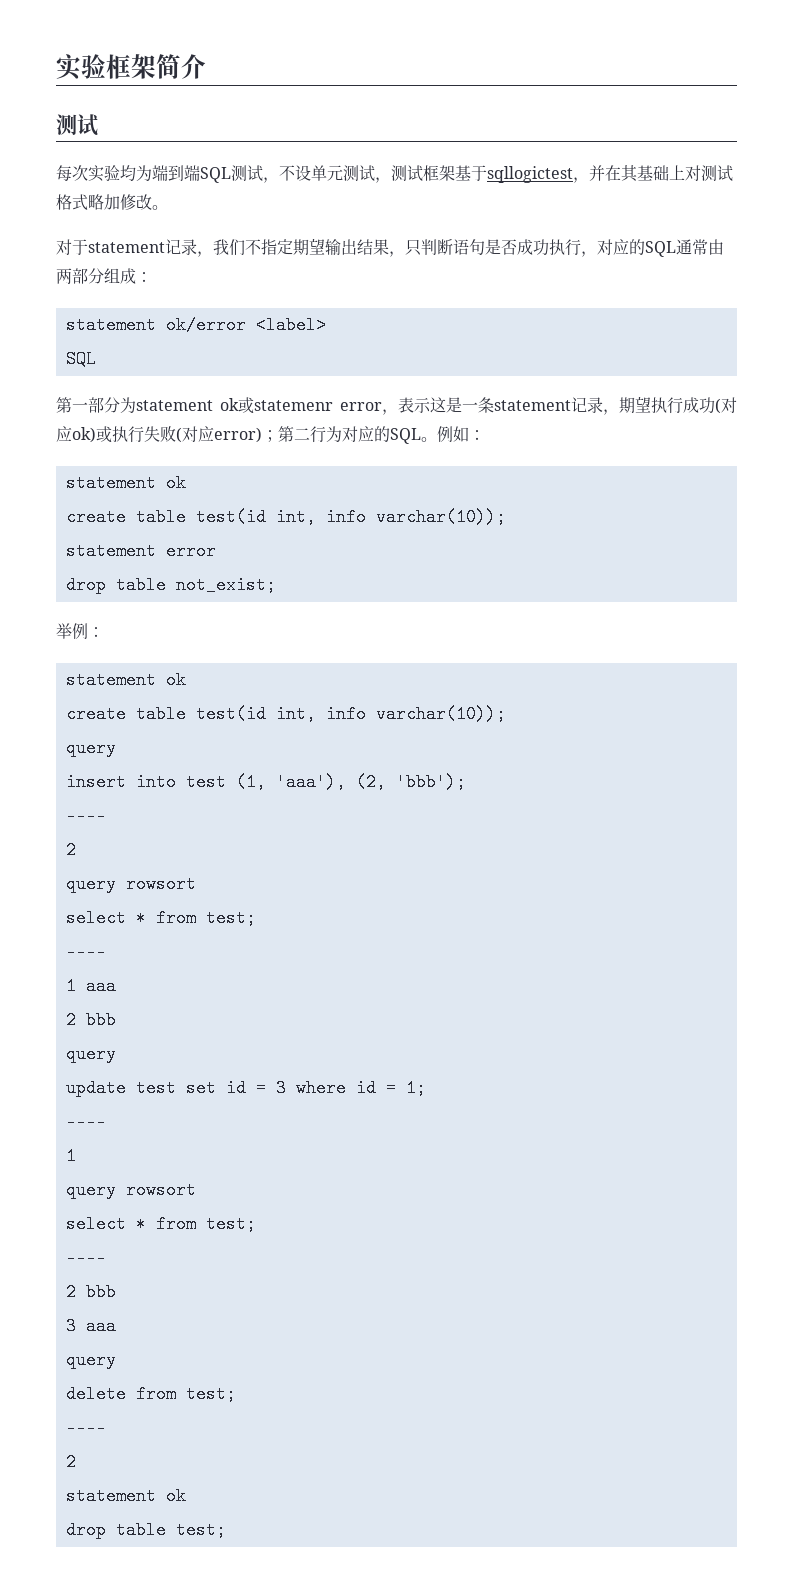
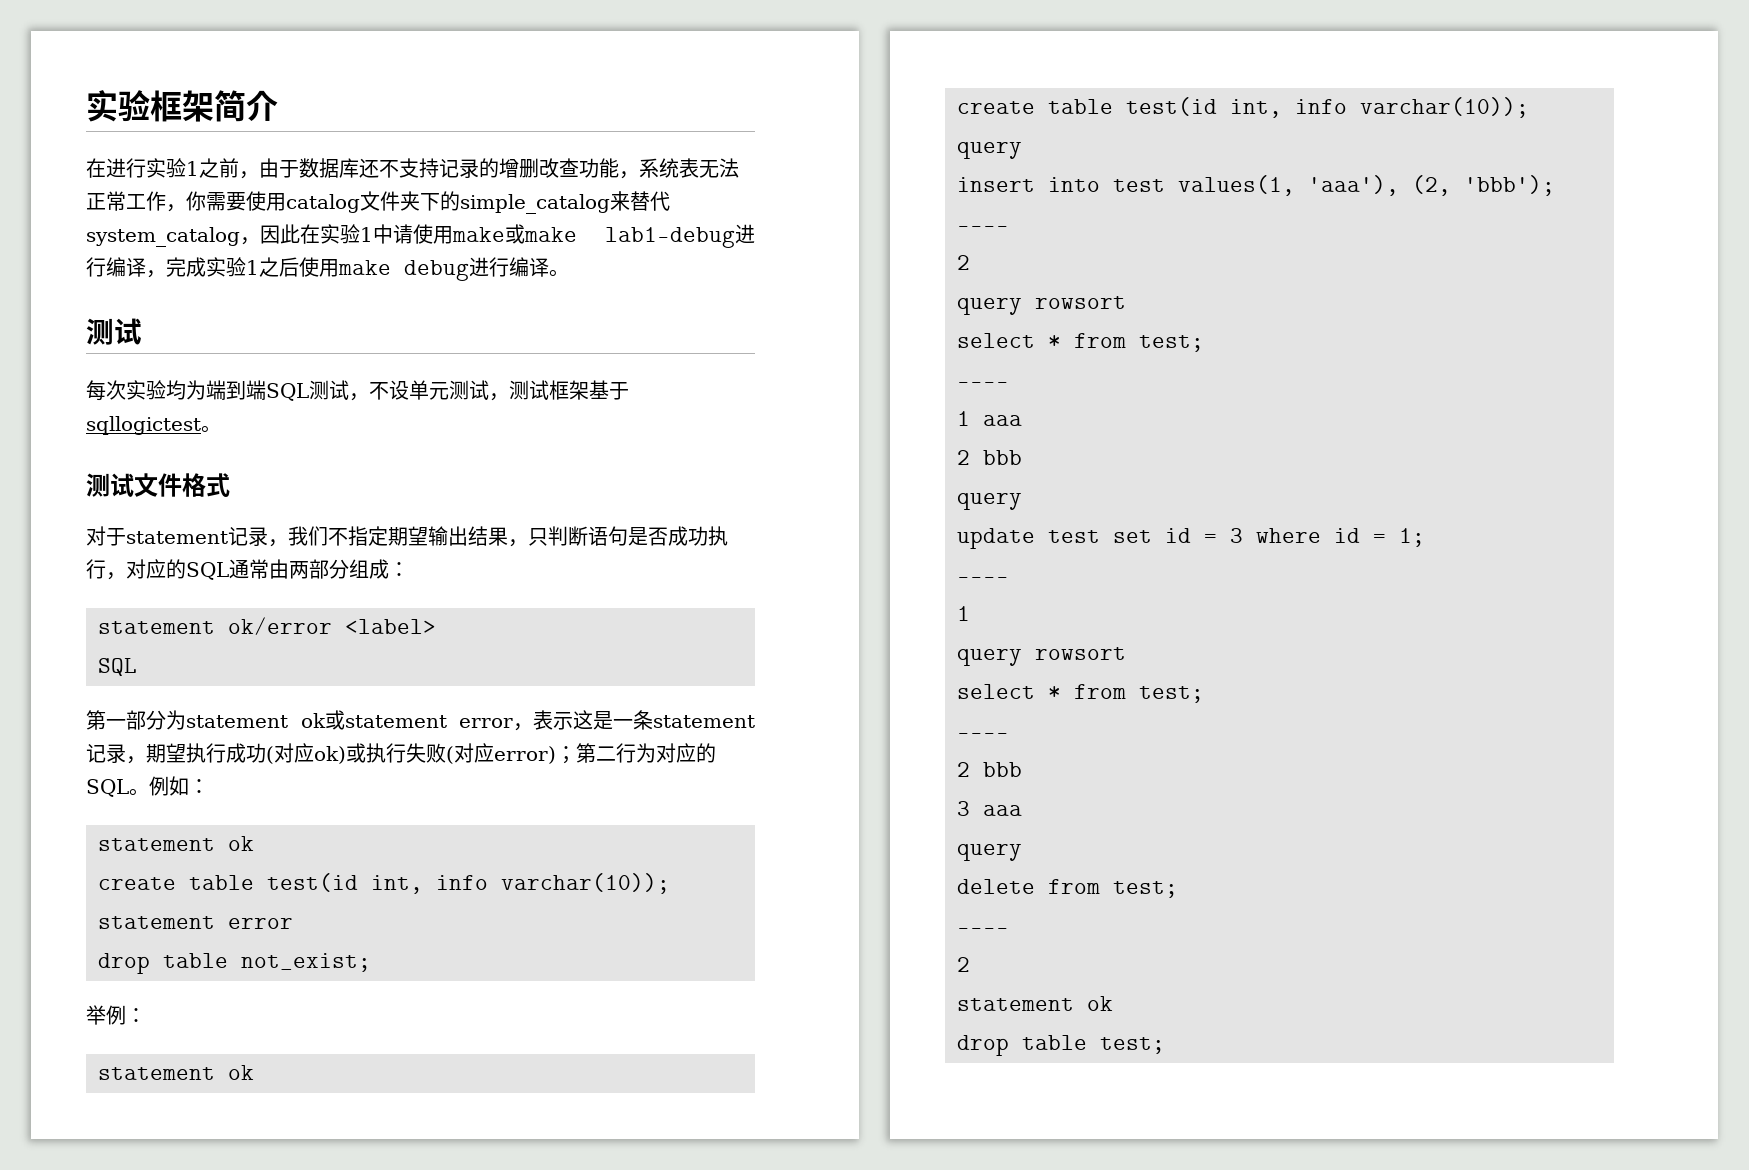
+ 在进行实验1之前，由于数据库还不支持记录的增删改查功能，系统表无法正常工作，你需要使用catalog文件夹下的simple_catalog来替代system_catalog，因此在实验1中请使用make或make lab1-debug进行编译，完成实验1之后使用make debug进行编译。
- 每次实验均为端到端SQL测试，不设单元测试，测试框架基于sqllogictest，并在其基础上对测试格式略加修改。
+ 每次实验均为端到端SQL测试，不设单元测试，测试框架基于sqllogictest。
+ 测试文件格式
- 第一部分为statement ok或statemenr error，表示这是一条statement记录，期望执行成功(对应ok)或执行失败(对应error)；第二行为对应的SQL。
+ 第一部分为statement ok或statement error，表示这是一条statement记录，期望执行成功(对应ok)或执行失败(对应error)；第二行为对应的SQL。
- insert into test (1, 'aaa'), (2, 'bbb');
+ insert into test values(1, 'aaa'), (2, 'bbb');

